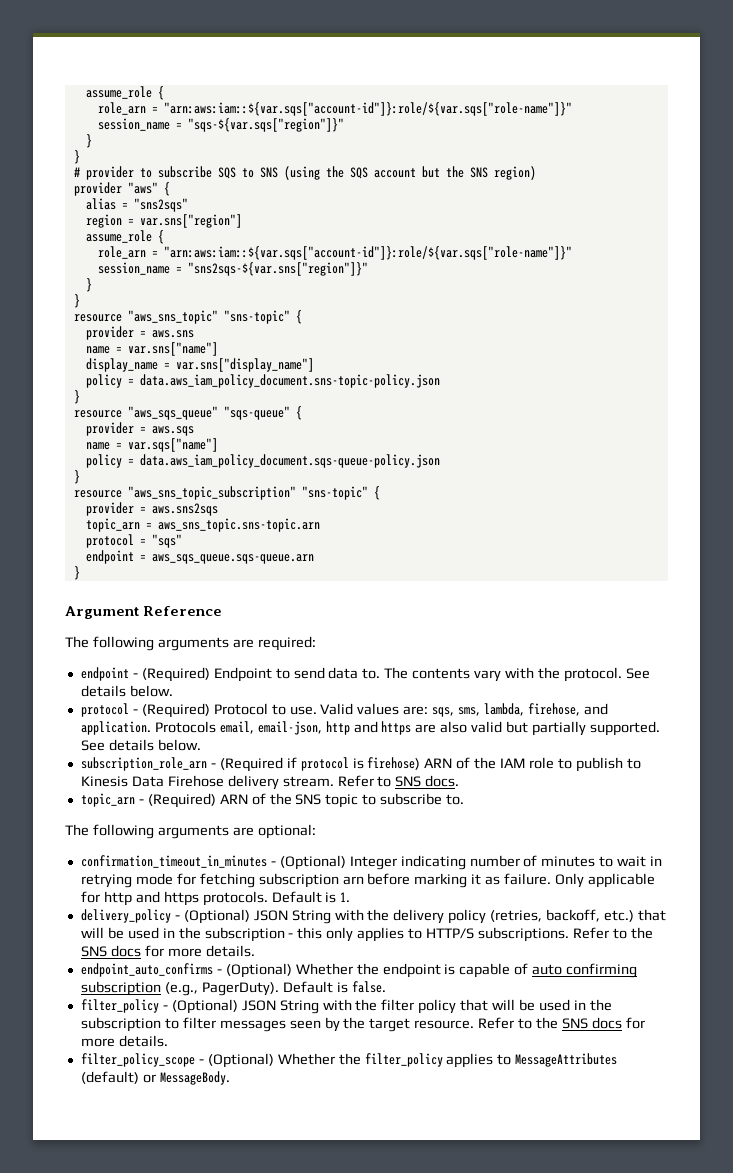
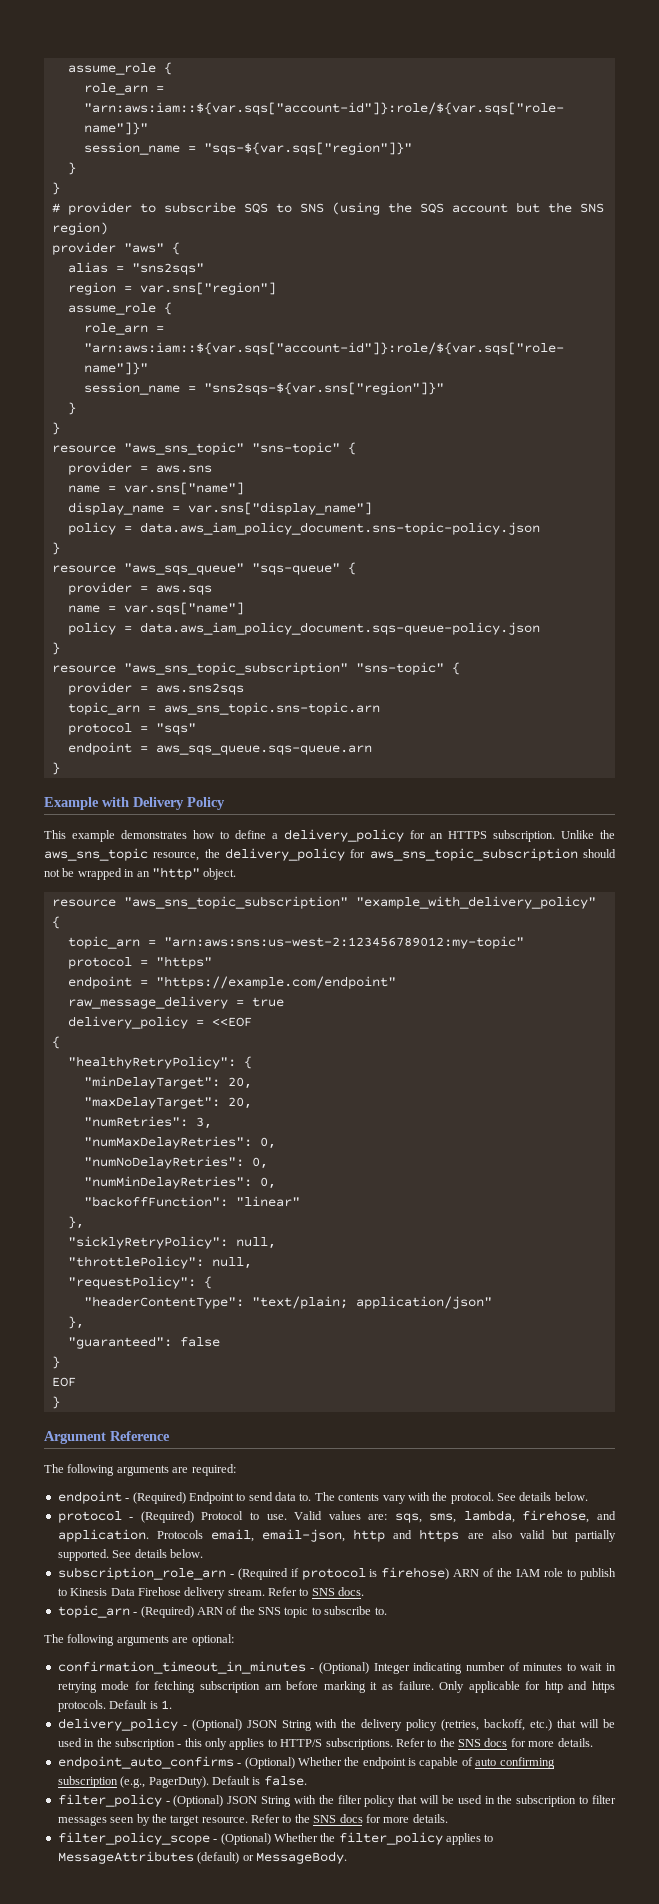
+ Example with Delivery Policy
+ This example demonstrates how to define a delivery_policy for an HTTPS subscription. Unlike the aws_sns_topic resource, the delivery_policy for aws_sns_topic_subscription should not be wrapped in an "http" object.
+ resource "aws_sns_topic_subscription" "example_with_delivery_policy" {
+ topic_arn = "arn:aws:sns:us-west-2:123456789012:my-topic"
+ protocol = "https"
+ endpoint = "https://example.com/endpoint"
+ raw_message_delivery = true
+ delivery_policy = <<EOF
+ {
+ "healthyRetryPolicy": {
+ "minDelayTarget": 20,
+ "maxDelayTarget": 20,
+ "numRetries": 3,
+ "numMaxDelayRetries": 0,
+ "numNoDelayRetries": 0,
+ "numMinDelayRetries": 0,
+ "backoffFunction": "linear"
+ },
+ "sicklyRetryPolicy": null,
+ "throttlePolicy": null,
+ "requestPolicy": {
+ "headerContentType": "text/plain; application/json"
+ },
+ "guaranteed": false
+ }
+ EOF
+ }

